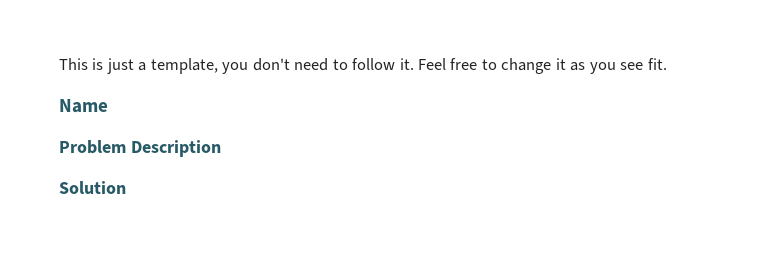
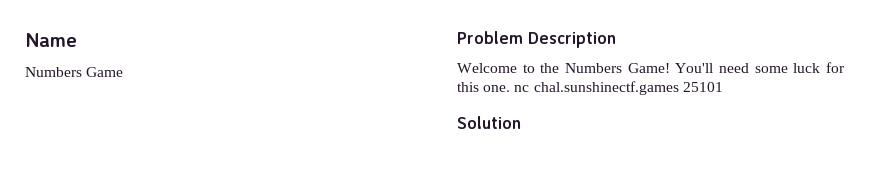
- This is just a template, you don't need to follow it. Feel free to change it as you see fit.
  Name
+ Numbers Game
  Problem Description
+ Welcome to the Numbers Game! You'll need some luck for this one. nc chal.sunshinectf.games 25101

